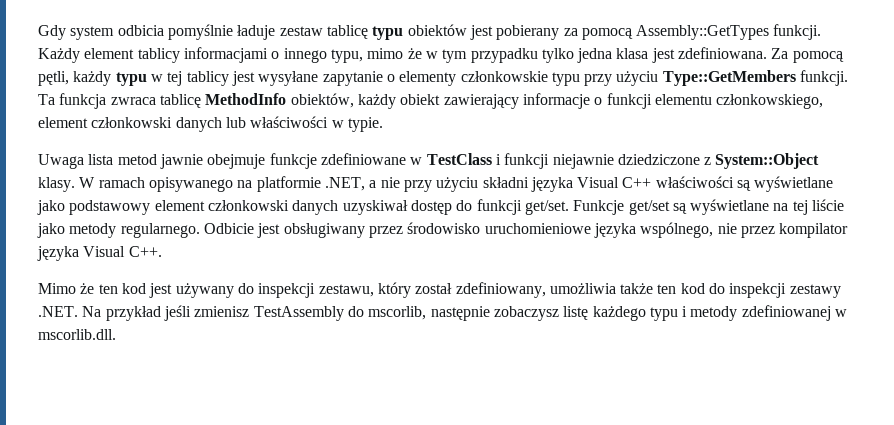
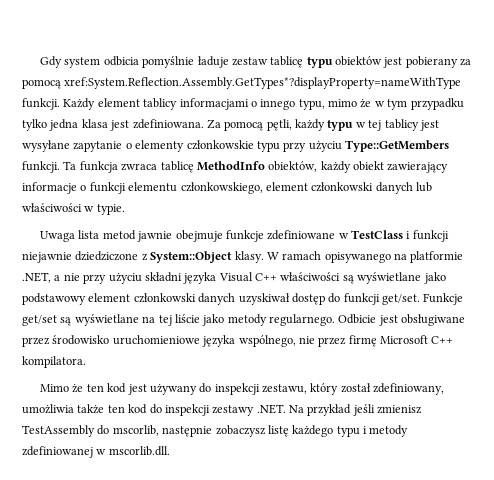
- Gdy system odbicia pomyślnie ładuje zestaw tablicę typu obiektów jest pobierany za pomocą Assembly::GetTypes funkcji.
+ Gdy system odbicia pomyślnie ładuje zestaw tablicę typu obiektów jest pobierany za pomocą xref:System.Reflection.Assembly.GetTypes*?displayProperty=nameWithType funkcji.
- Odbicie jest obsługiwany przez środowisko uruchomieniowe języka wspólnego, nie przez kompilator języka Visual C++.
+ Odbicie jest obsługiwane przez środowisko uruchomieniowe języka wspólnego, nie przez firmę Microsoft C++ kompilatora.

